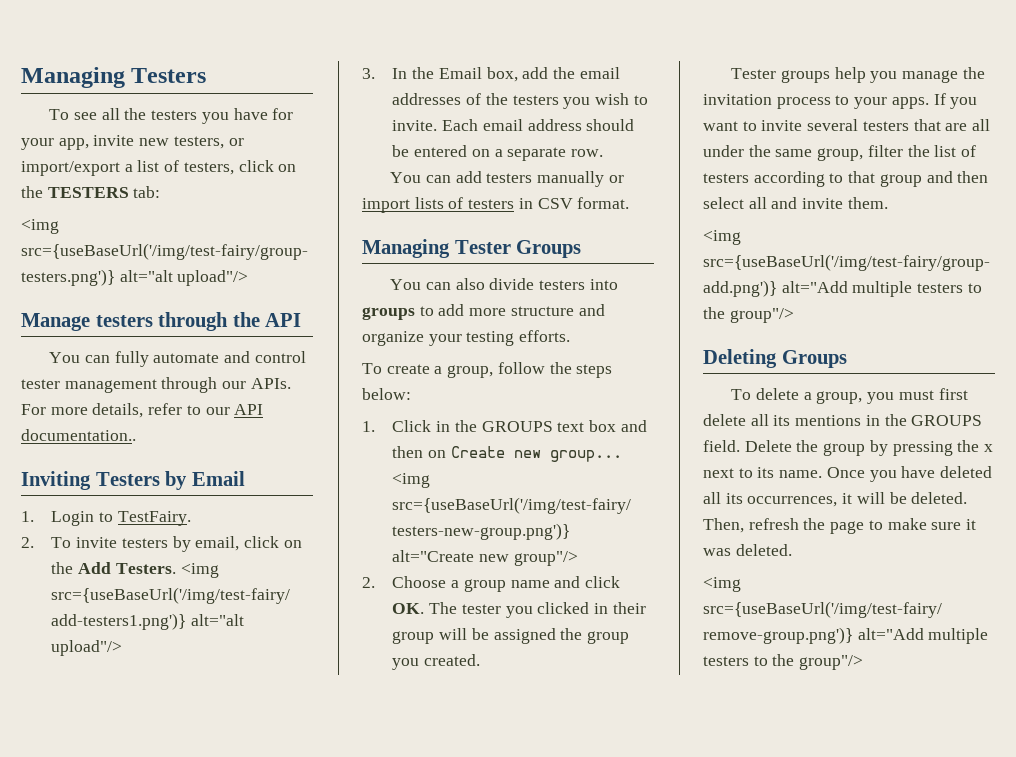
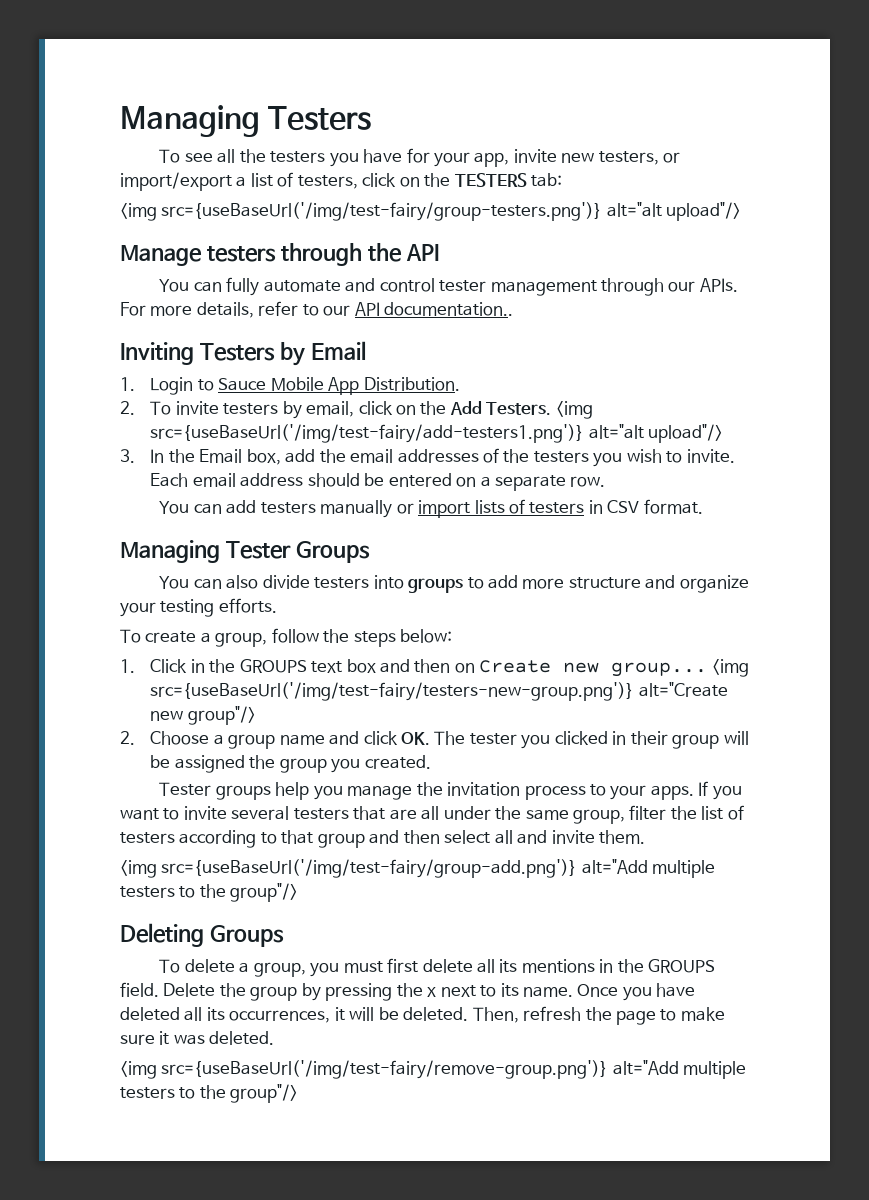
- 1. Login to TestFairy.
+ 1. Login to Sauce Mobile App Distribution.

